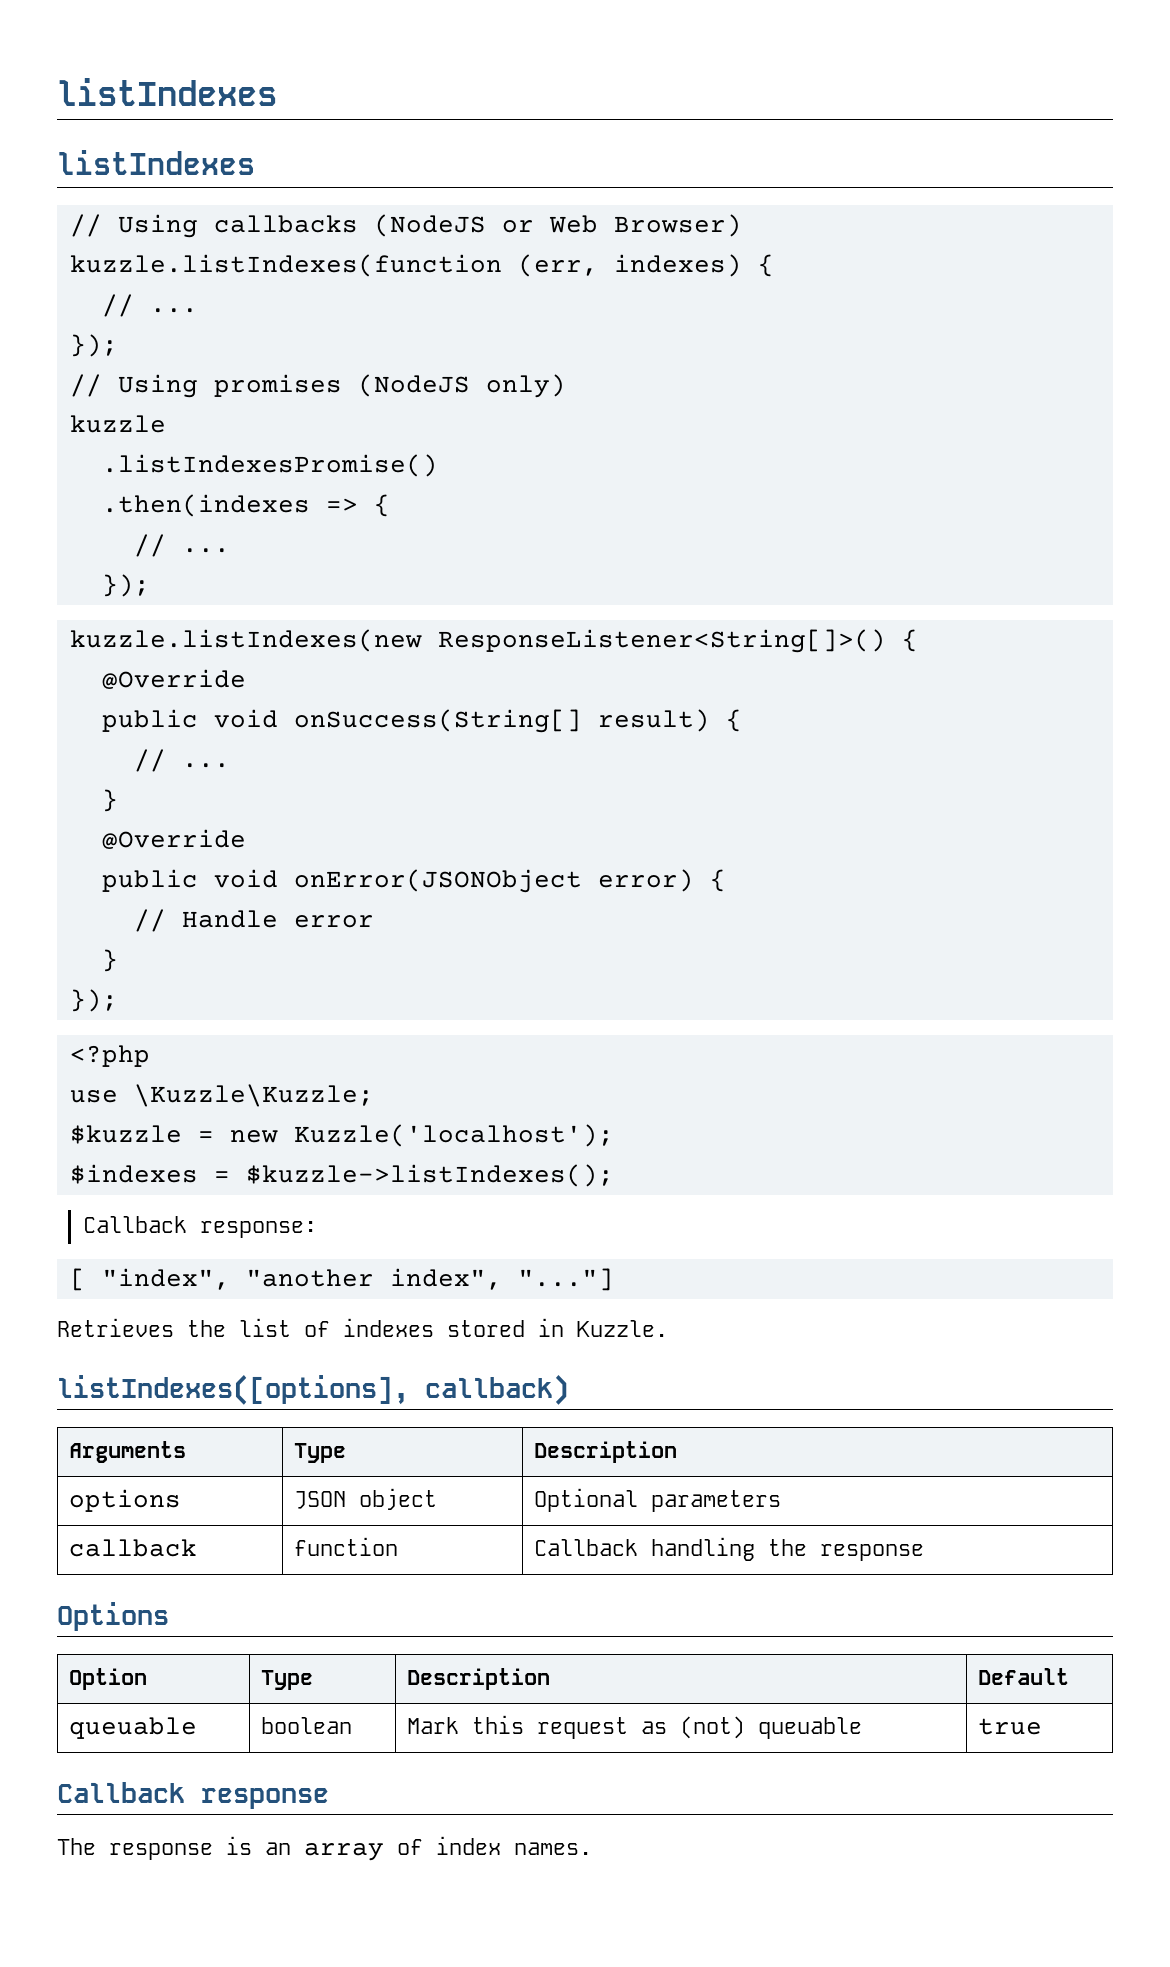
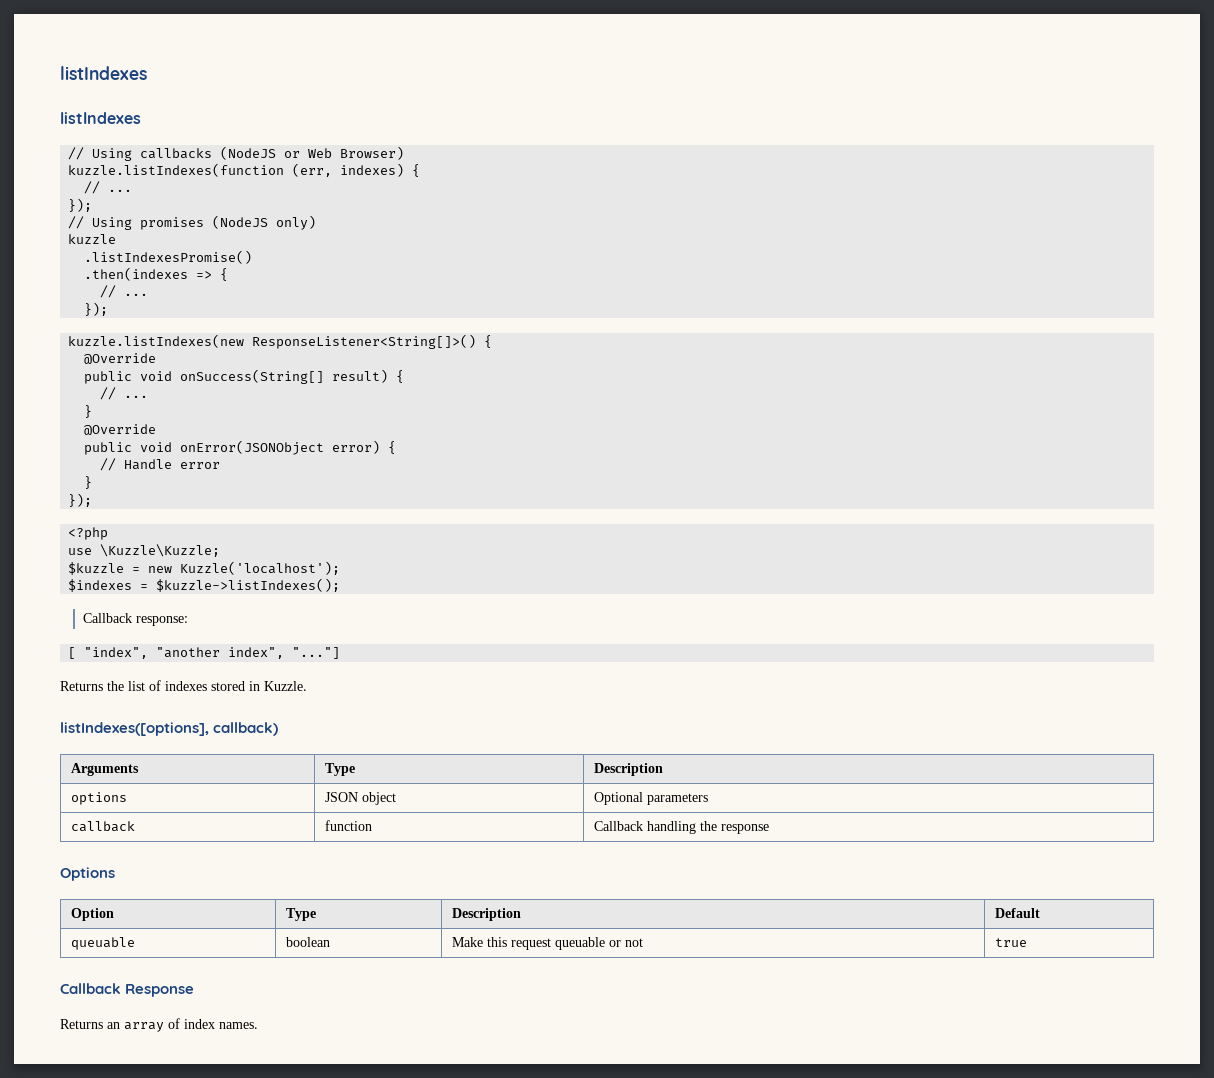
- Retrieves the list of indexes stored in Kuzzle.
+ Returns the list of indexes stored in Kuzzle.
- queuable | boolean | Mark this request as (not) queuable | true
+ queuable | boolean | Make this request queuable or not | true
- Callback response
- The response is an array of index names.
+ Callback Response
+ Returns an array of index names.

